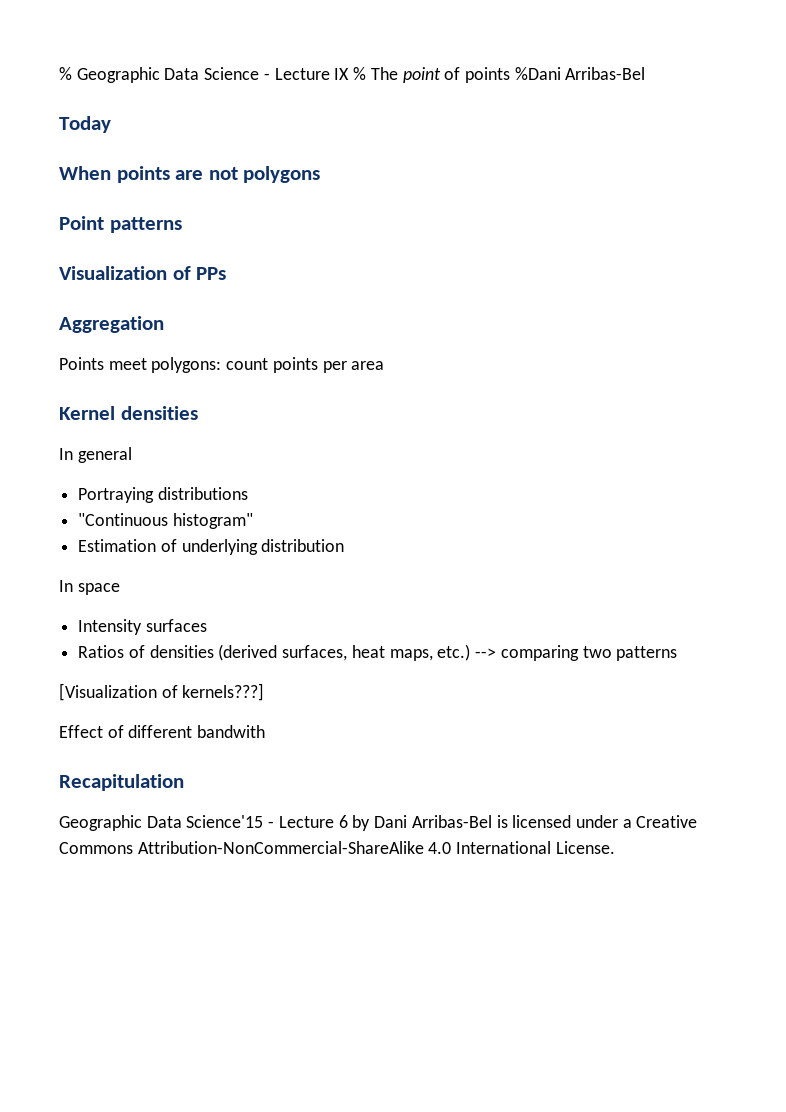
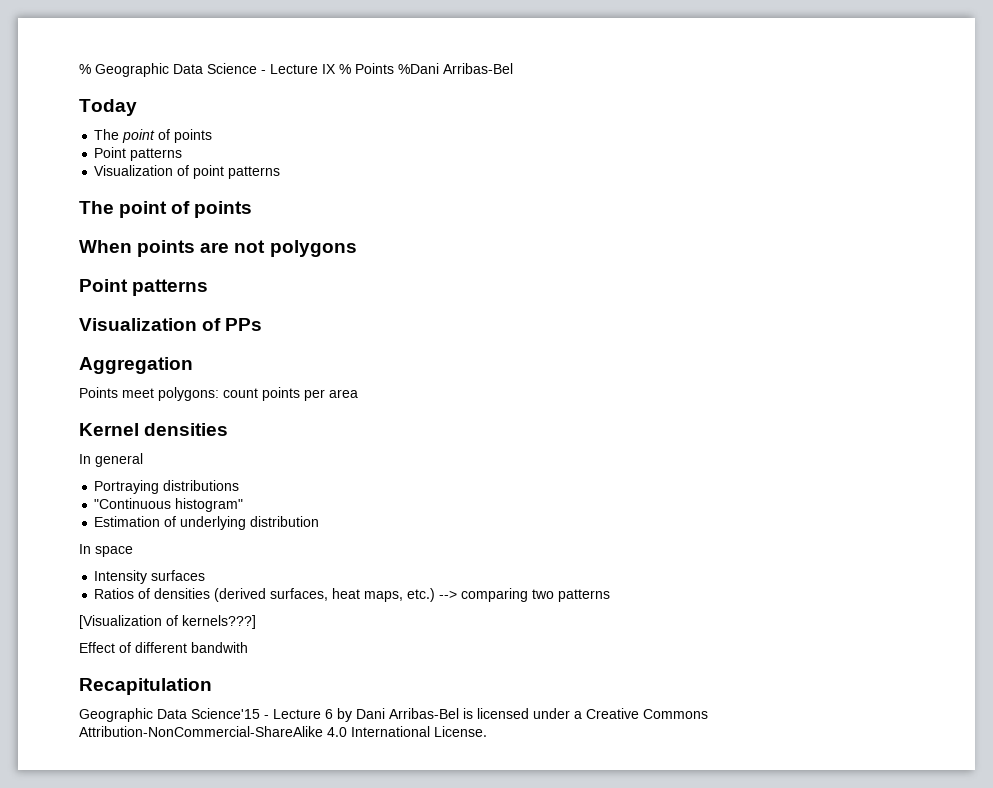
- % Geographic Data Science - Lecture IX % The point of points %Dani Arribas-Bel
+ % Geographic Data Science - Lecture IX % Points %Dani Arribas-Bel
  Today
+ The point of points
+ Point patterns
+ Visualization of point patterns
+ The point of points

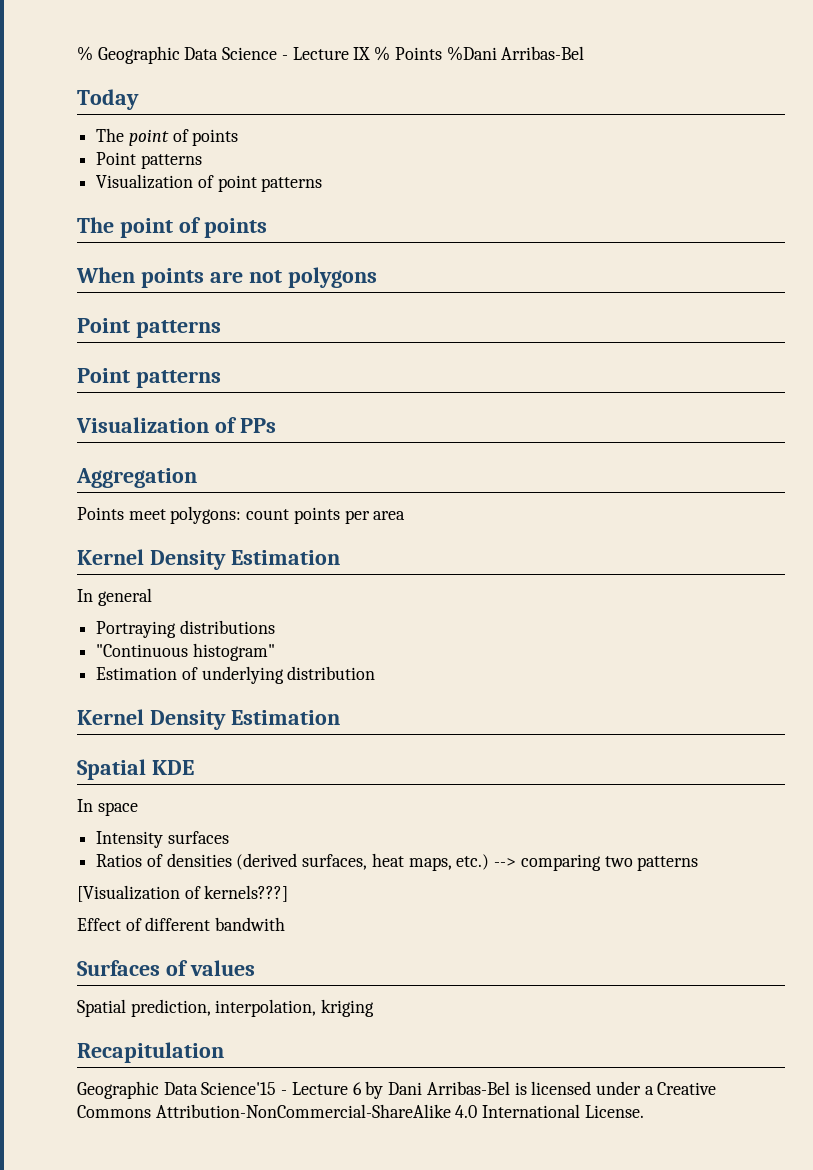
  When points are not polygons
+ Point patterns
  Points meet polygons: count points per area
- Kernel densities
+ Kernel Density Estimation
  Estimation of underlying distribution
+ Kernel Density Estimation
+ Spatial KDE
+ Surfaces of values
+ Spatial prediction, interpolation, kriging

